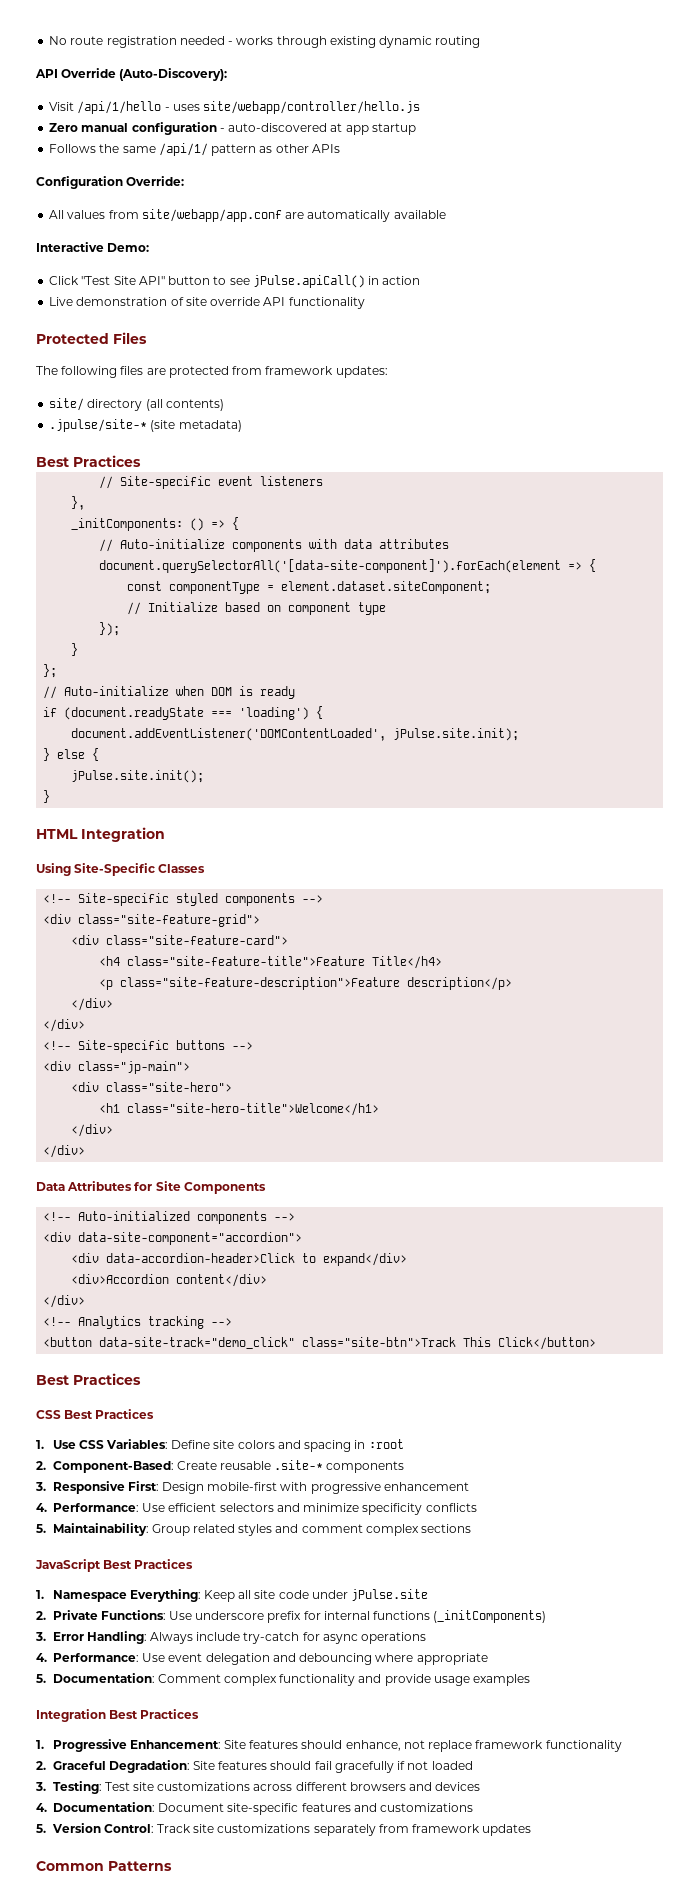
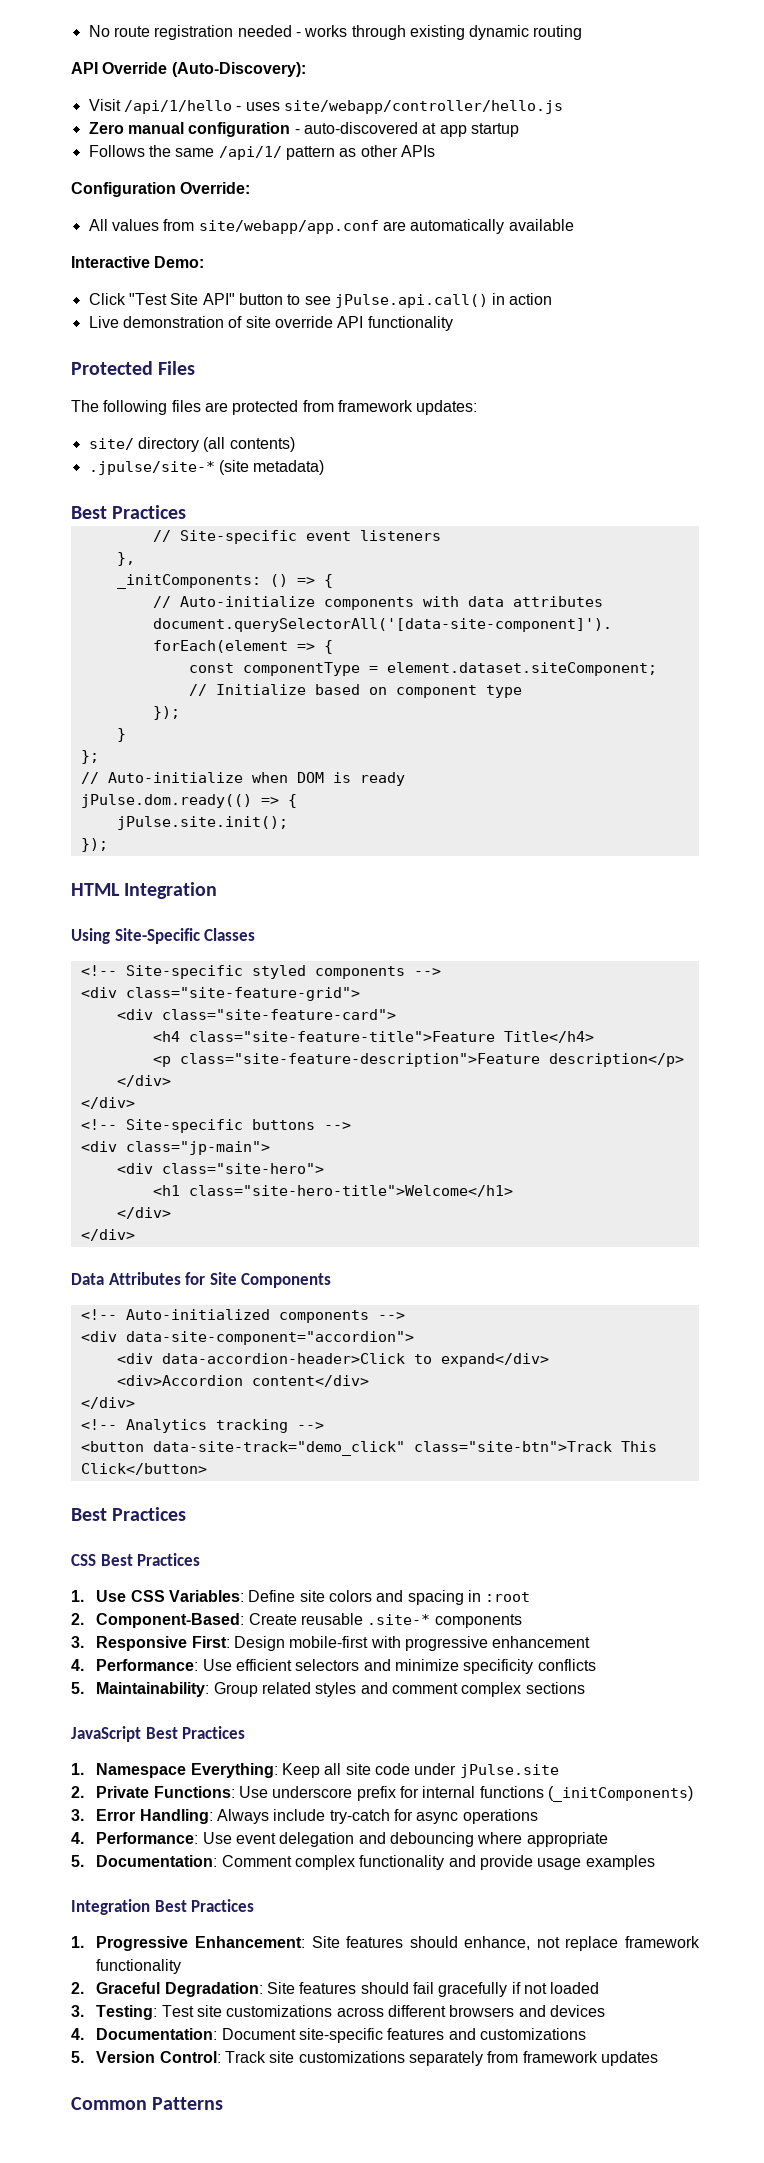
- Click "Test Site API" button to see jPulse.apiCall() in action
+ Click "Test Site API" button to see jPulse.api.call() in action
- if (document.readyState === 'loading') {
- document.addEventListener('DOMContentLoaded', jPulse.site.init);
- } else {
+ jPulse.dom.ready(() => {
  jPulse.site.init();
- }
+ });

